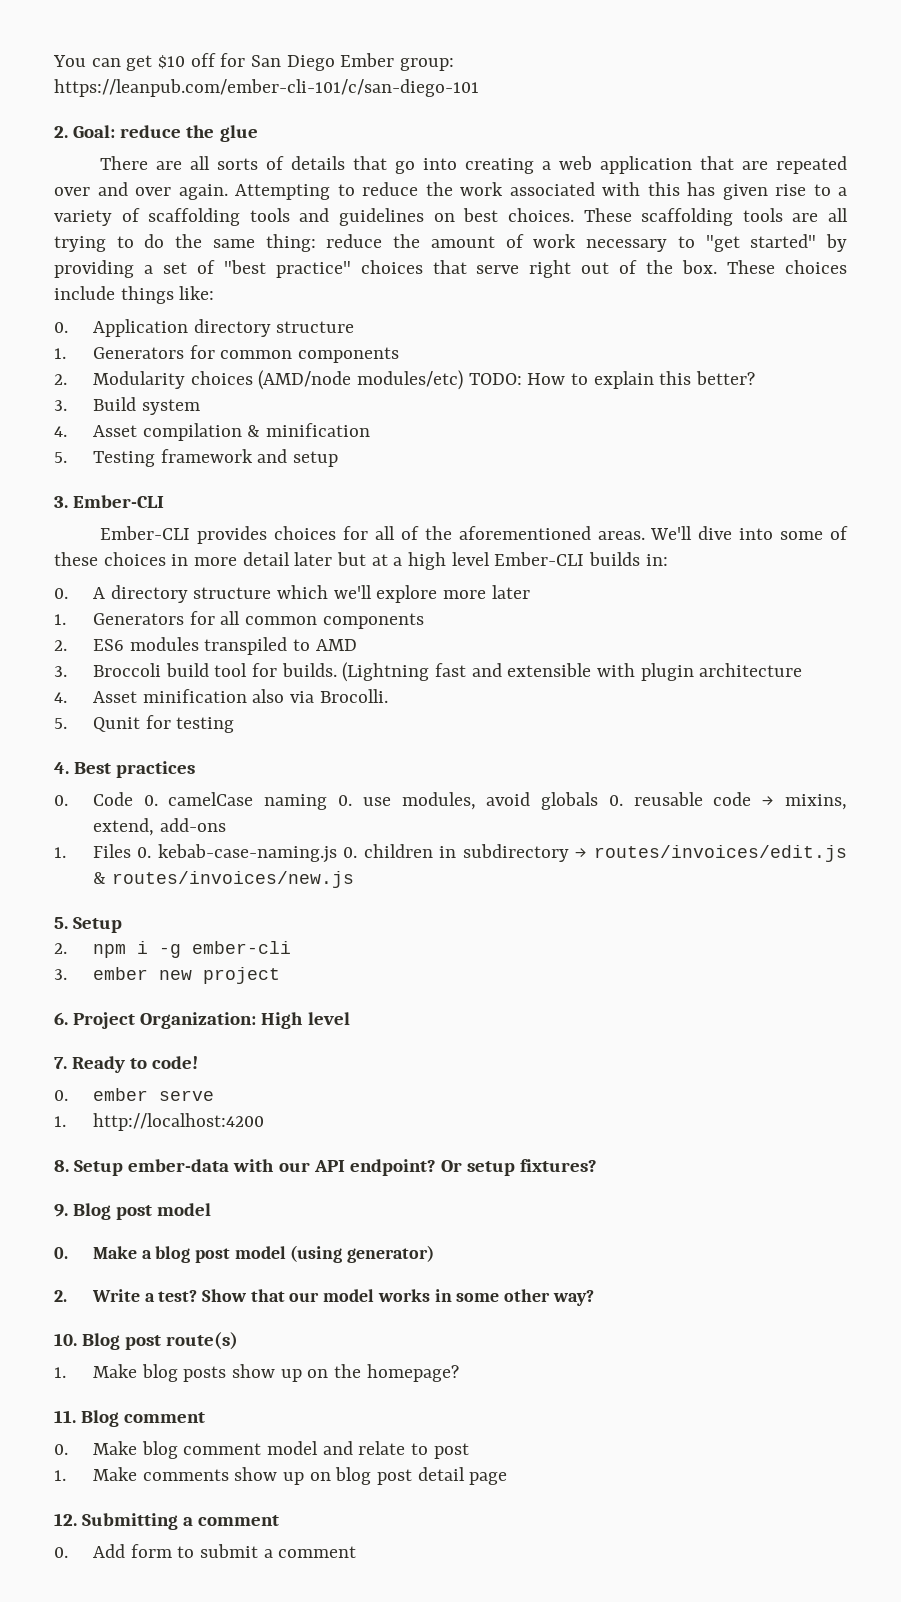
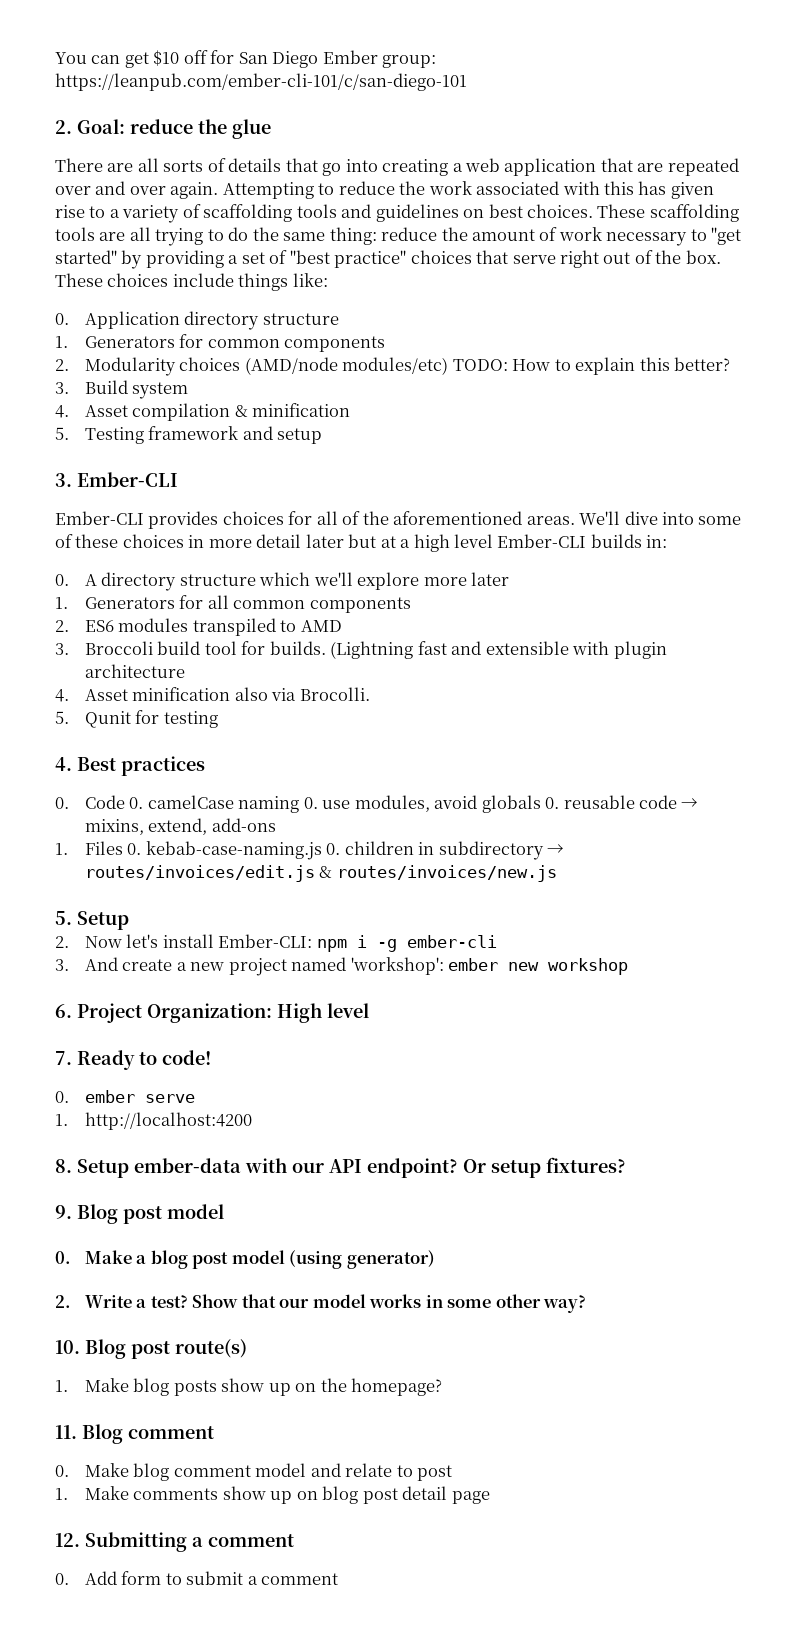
- 2. npm i -g ember-cli
+ 2. Now let's install Ember-CLI: npm i -g ember-cli
- 3. ember new project
+ 3. And create a new project named 'workshop': ember new workshop

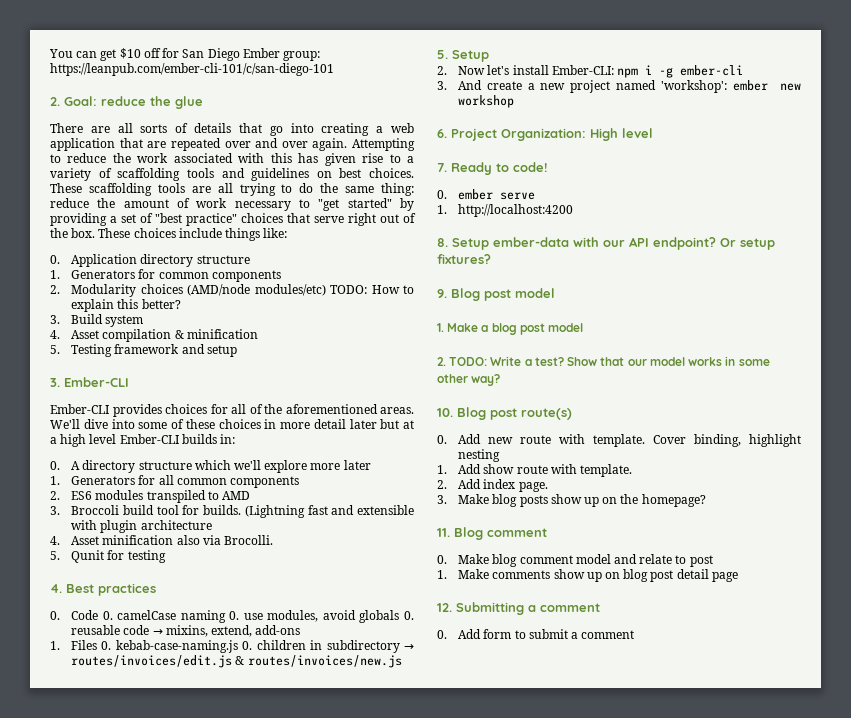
- 0. Make a blog post model (using generator)
- 2. Write a test?
+ 1. Make a blog post model
+ 2. TODO: Write a test?
- 1. Make blog posts show up on the homepage?
+ 0. Add new route with template. Cover binding, highlight nesting
+ 1. Add show route with template.
+ 2. Add index page.
+ 3. Make blog posts show up on the homepage?

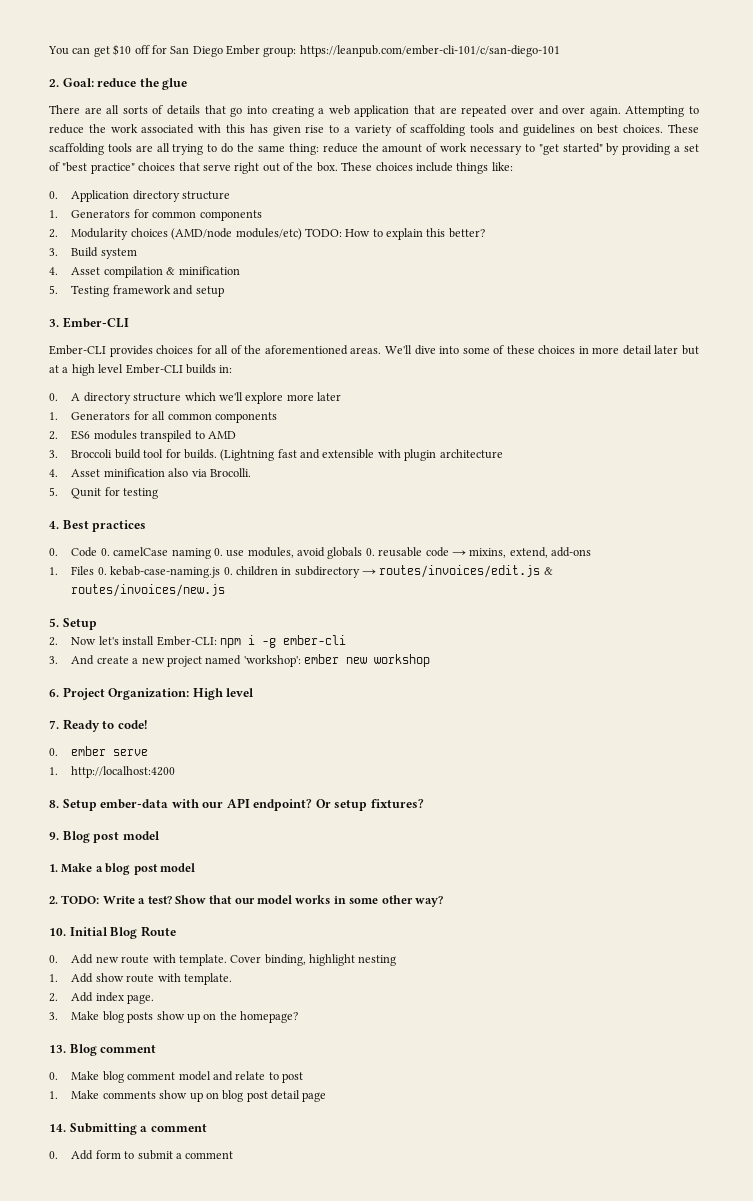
- 10. Blog post route(s)
+ 10. Initial Blog Route
- 11. Blog comment
+ 13. Blog comment
- 12. Submitting a comment
+ 14. Submitting a comment

